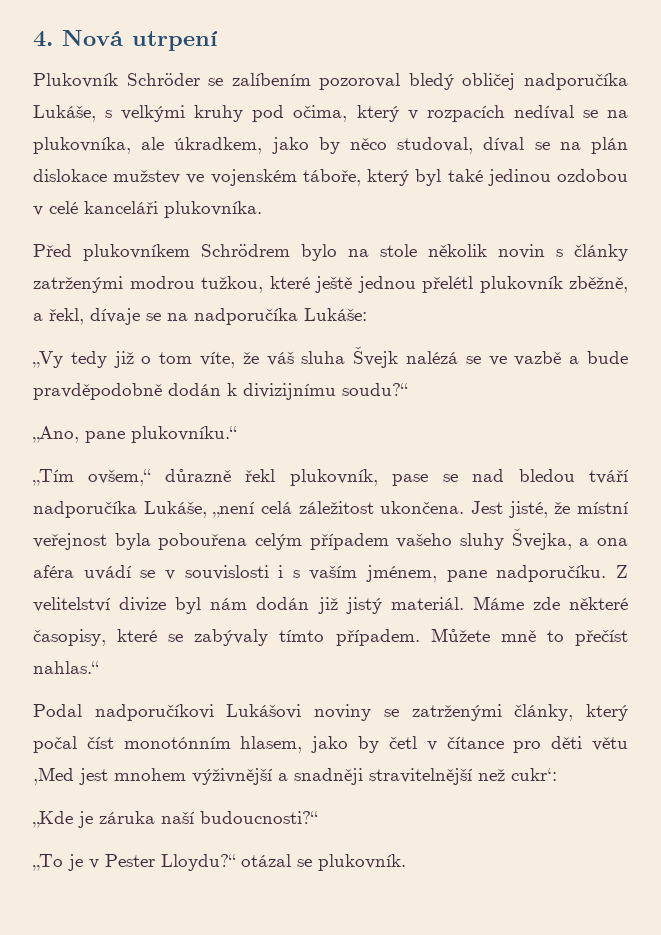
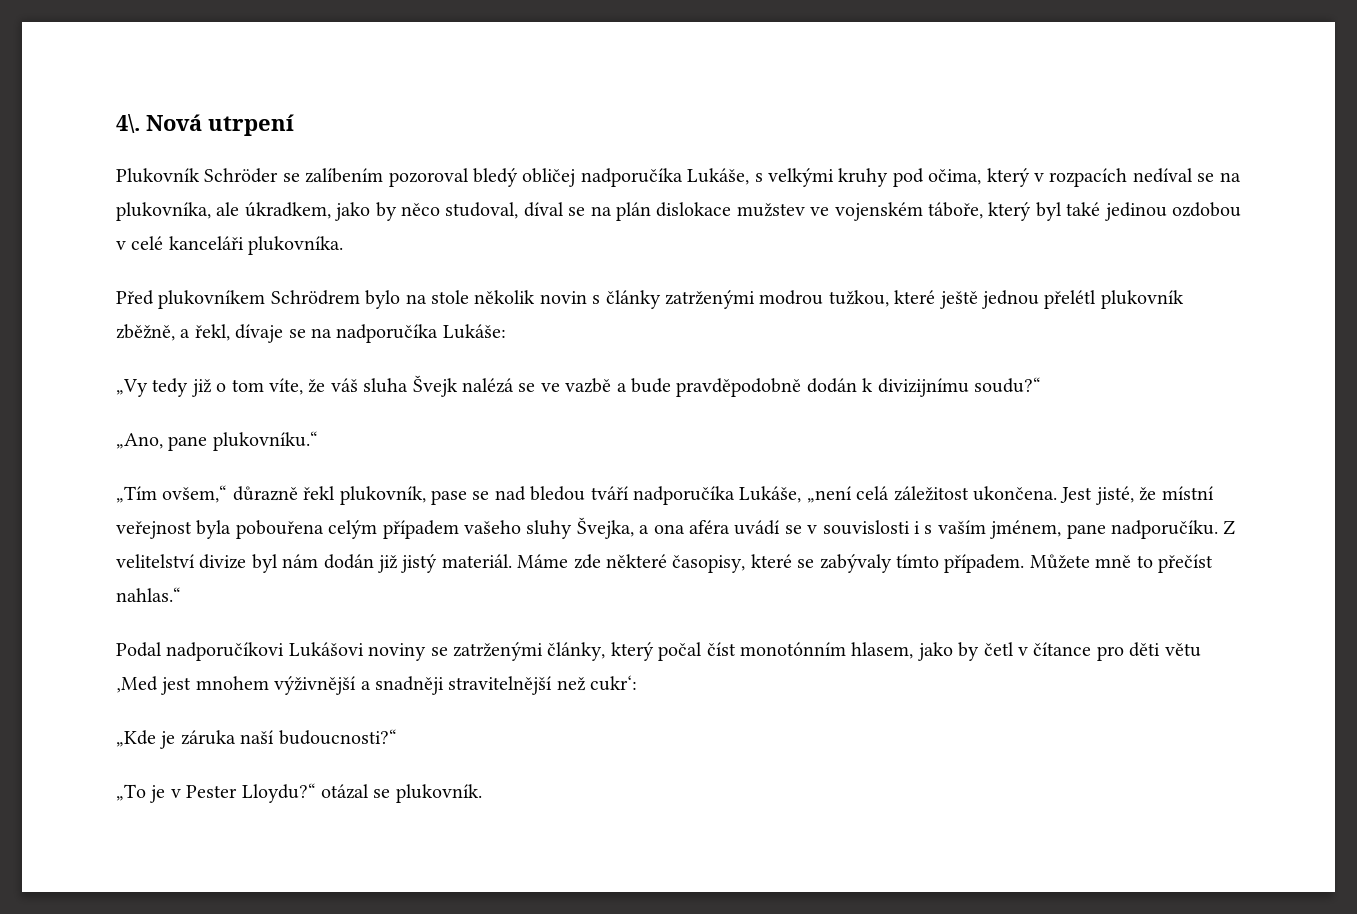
- 4. Nová utrpení
+ 4\. Nová utrpení

